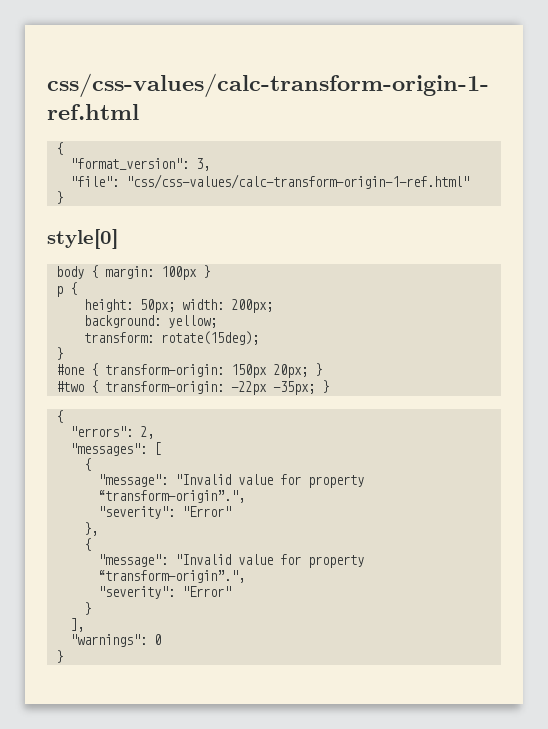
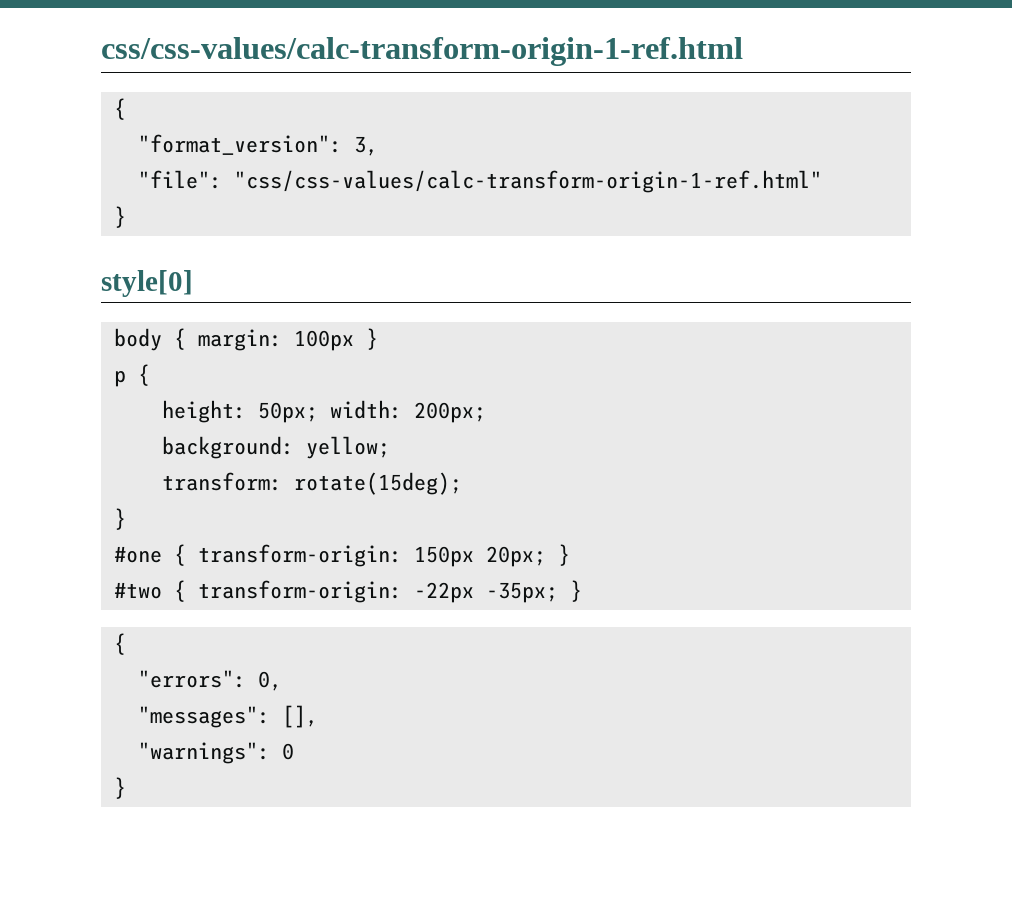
- "errors": 2,
+ "errors": 0,
- "messages": [
- {
- "message": "Invalid value for property “transform-origin”.",
- "severity": "Error"
- },
- {
- "message": "Invalid value for property “transform-origin”.",
- "severity": "Error"
- }
- ],
+ "messages": [],

